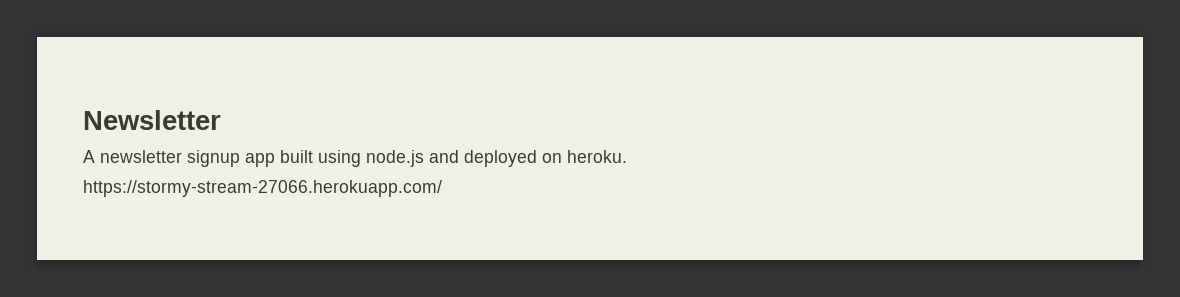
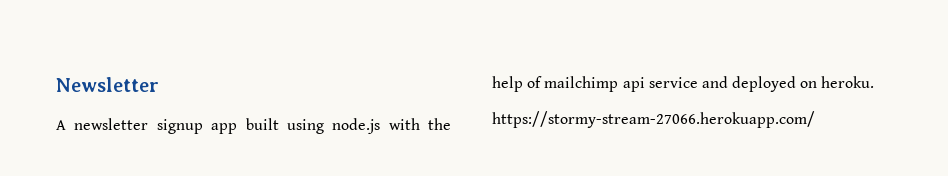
- A newsletter signup app built using node.js and deployed on heroku.
+ A newsletter signup app built using node.js with the help of mailchimp api service and deployed on heroku.

